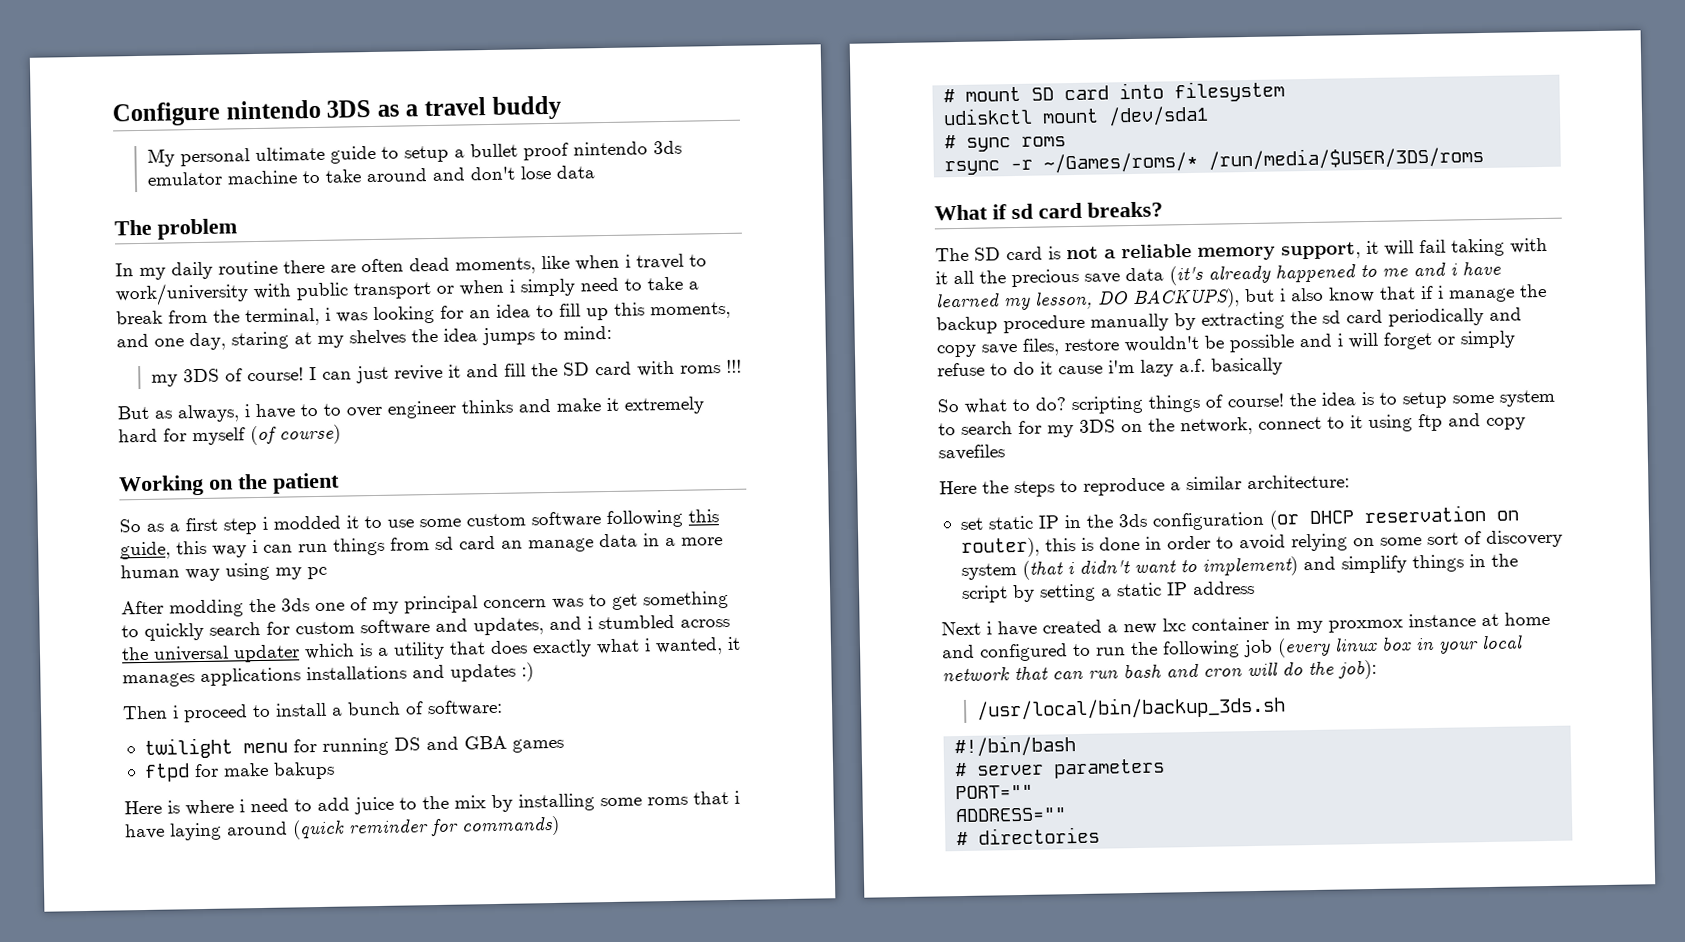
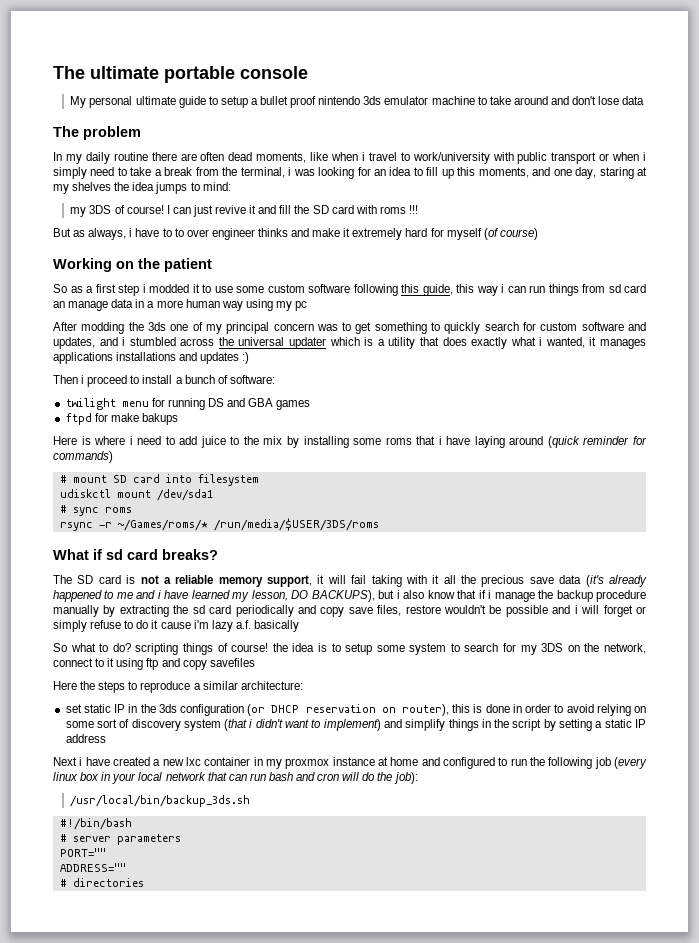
- Configure nintendo 3DS as a travel buddy
+ The ultimate portable console

